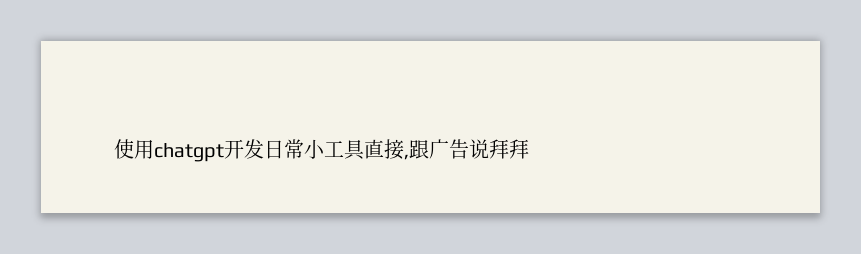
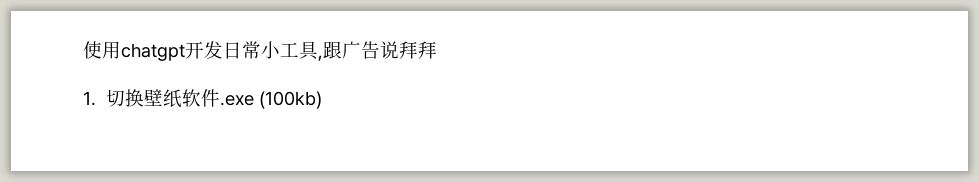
- 使用chatgpt开发日常小工具直接,跟广告说拜拜
+ 使用chatgpt开发日常小工具,跟广告说拜拜
+ 1.切换壁纸软件.exe (100kb)

